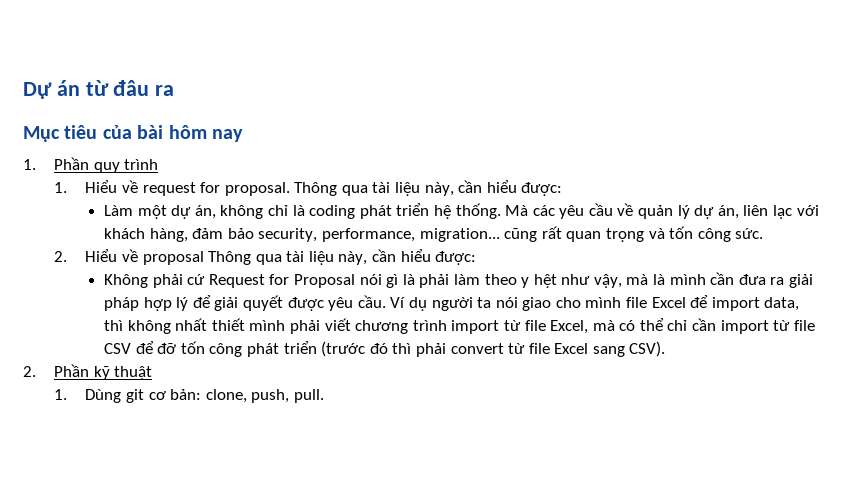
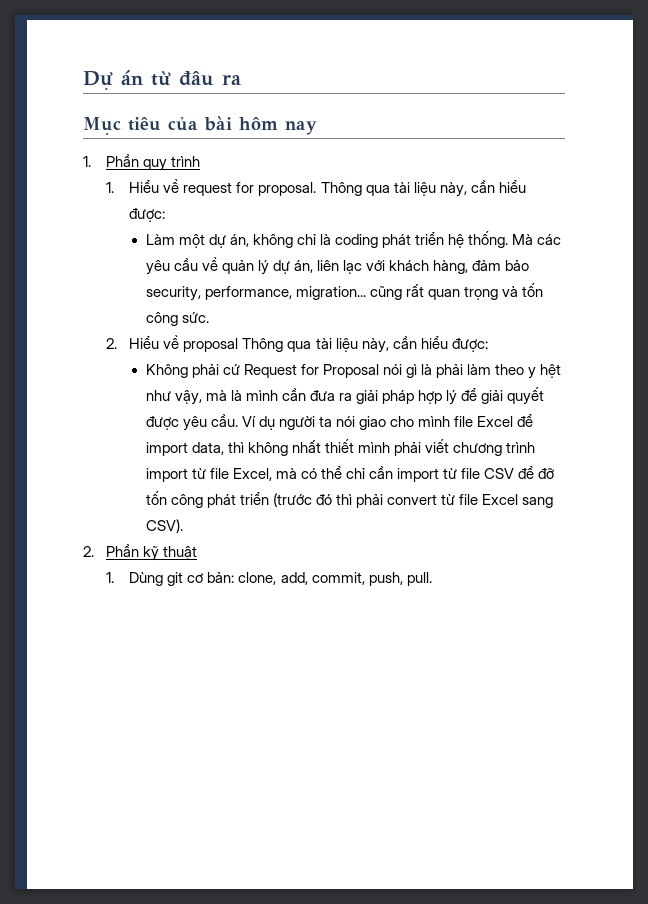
- 1. Dùng git cơ bản: clone, push, pull.
+ 1. Dùng git cơ bản: clone, add, commit, push, pull.

